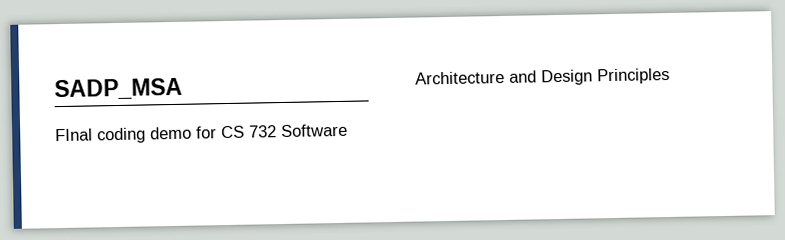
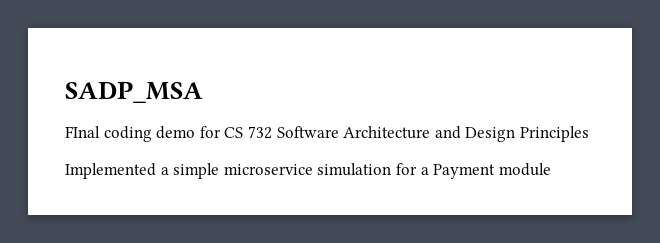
+ Implemented a simple microservice simulation for a Payment module

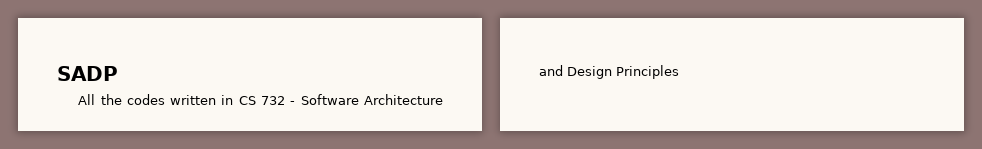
- SADP_MSA
- FInal coding demo for CS 732 Software Architecture and Design Principles
+ SADP
+ All the codes written in CS 732 - Software Architecture and Design Principles
- Implemented a simple microservice simulation for a Payment module

